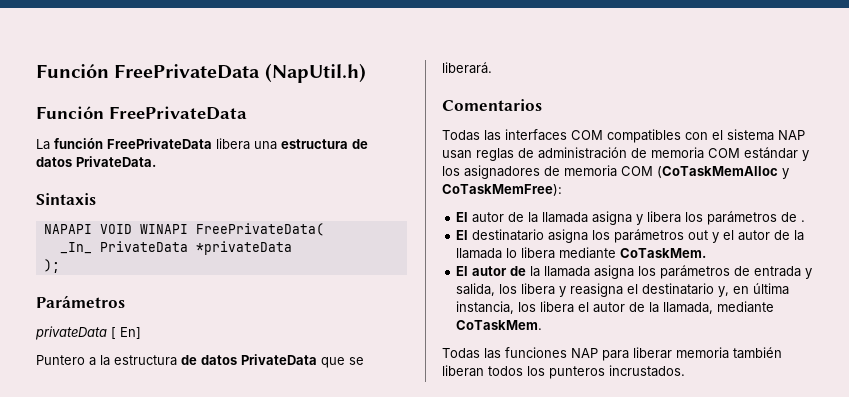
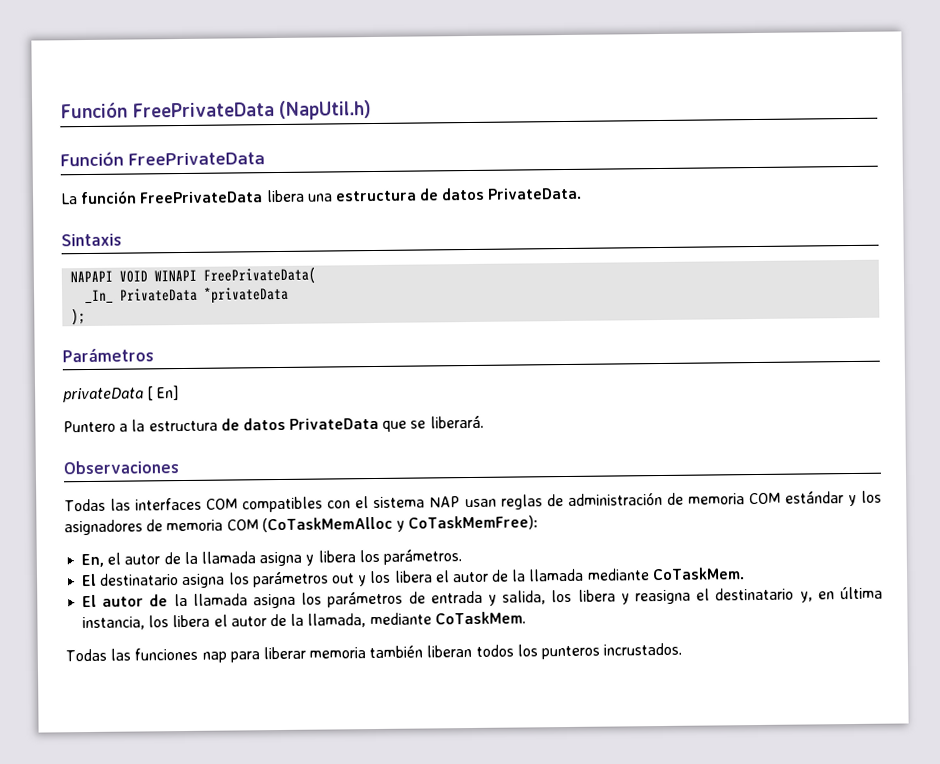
- Comentarios
+ Observaciones
- El autor de la llamada asigna y libera los parámetros de .
+ En, el autor de la llamada asigna y libera los parámetros.
- El destinatario asigna los parámetros out y el autor de la llamada lo libera mediante CoTaskMem.
+ El destinatario asigna los parámetros out y los libera el autor de la llamada mediante CoTaskMem.
- Todas las funciones NAP para liberar memoria también liberan todos los punteros incrustados.
+ Todas las funciones nap para liberar memoria también liberan todos los punteros incrustados.

